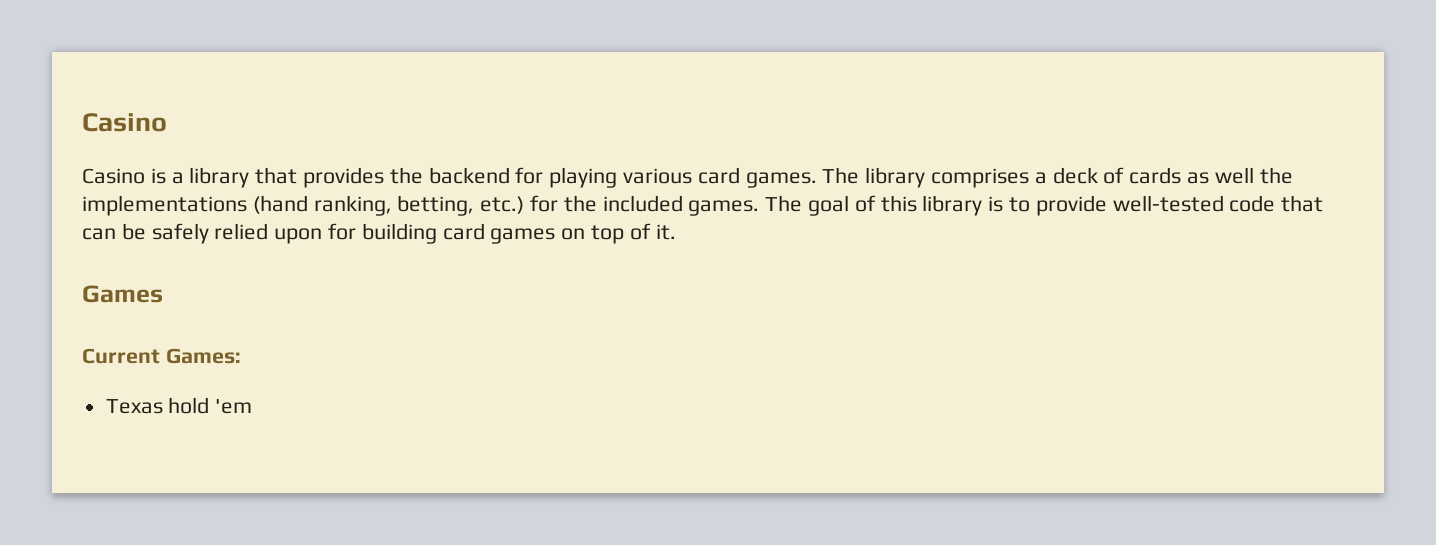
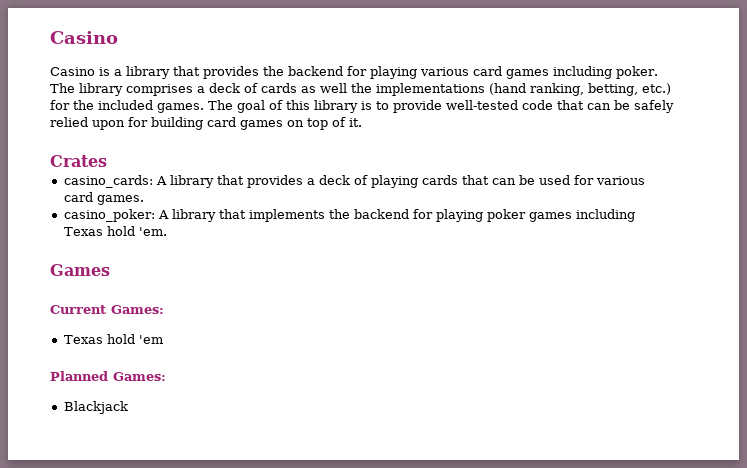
- Casino is a library that provides the backend for playing various card games.
+ Casino is a library that provides the backend for playing various card games including poker.
+ Crates
+ casino_cards: A library that provides a deck of playing cards that can be used for various card games.
+ casino_poker: A library that implements the backend for playing poker games including Texas hold 'em.
+ Planned Games:
+ Blackjack

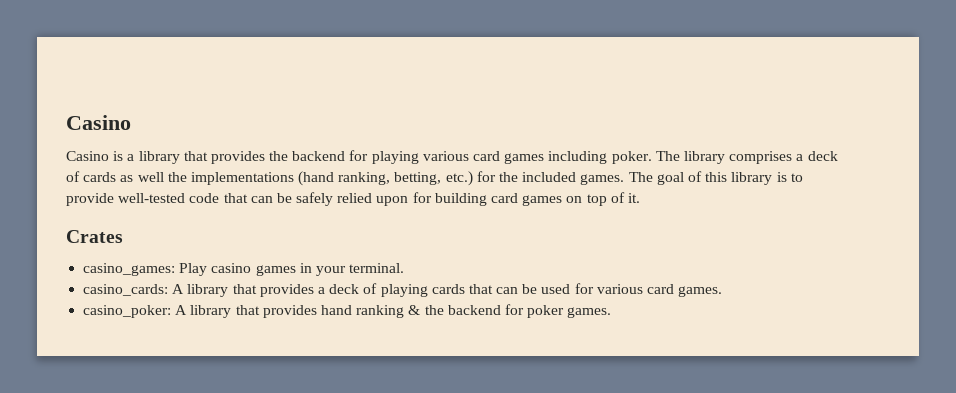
+ casino_games: Play casino games in your terminal.
- casino_poker: A library that implements the backend for playing poker games including Texas hold 'em.
- Games
- Current Games:
- Texas hold 'em
- Planned Games:
- Blackjack
+ casino_poker: A library that provides hand ranking & the backend for poker games.

